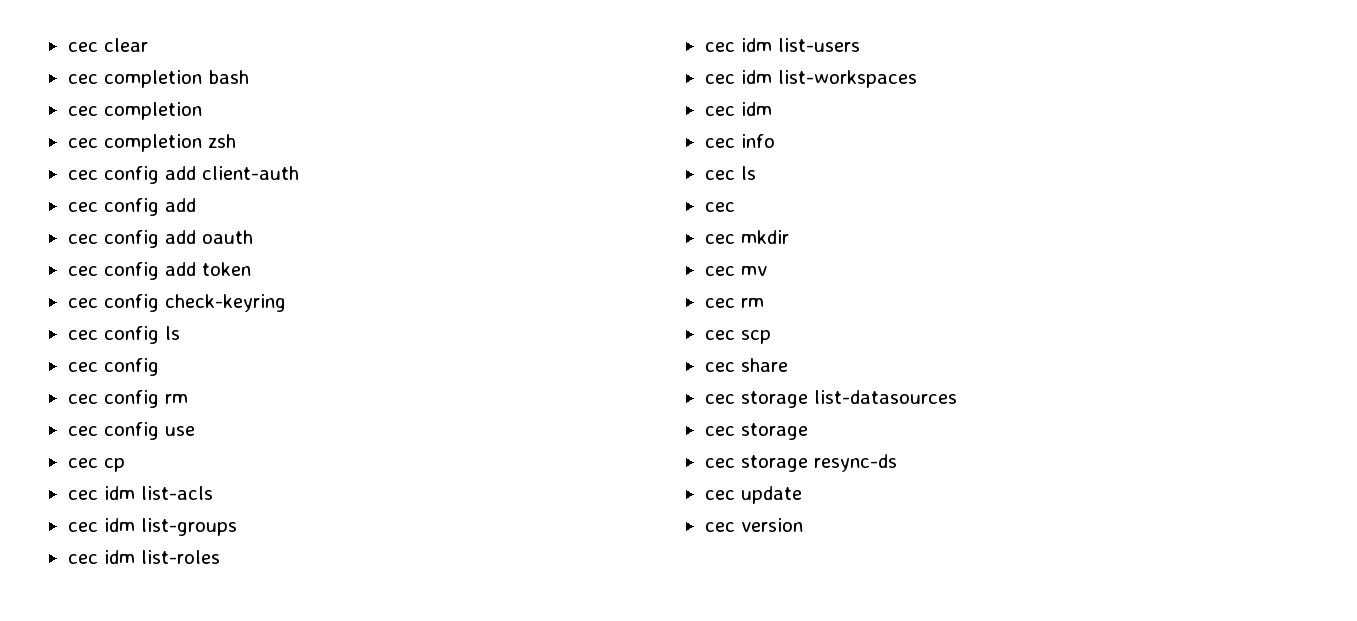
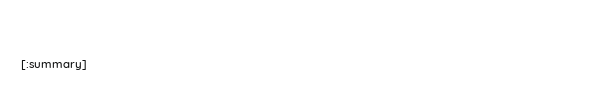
- cec clear
- cec completion bash
- cec completion
- cec completion zsh
- cec config add client-auth
- cec config add
- cec config add oauth
- cec config add token
- cec config check-keyring
- cec config ls
- cec config
- cec config rm
- cec config use
- cec cp
- cec idm list-acls
- cec idm list-groups
- cec idm list-roles
- cec idm list-users
- cec idm list-workspaces
- cec idm
- cec info
- cec ls
- cec
- cec mkdir
- cec mv
- cec rm
- cec scp
- cec share
- cec storage list-datasources
- cec storage
- cec storage resync-ds
- cec update
- cec version
+ [:summary]

